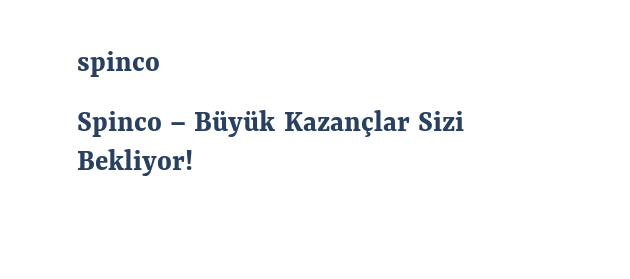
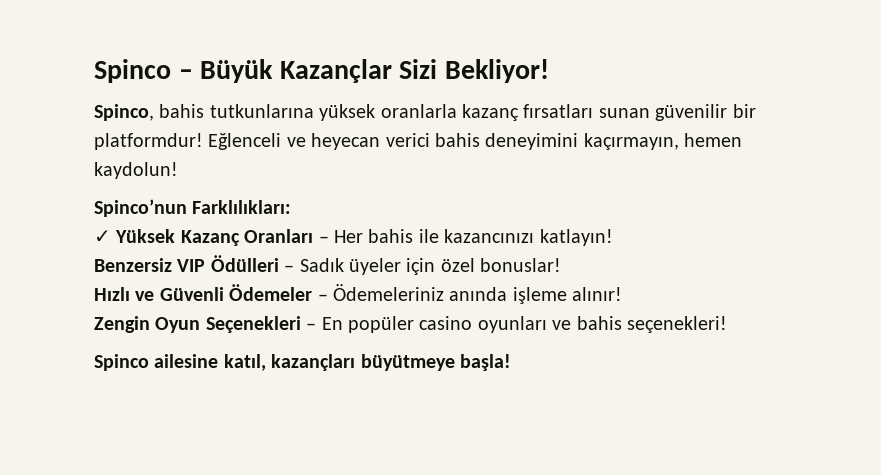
- spinco
+ Spinco, bahis tutkunlarına yüksek oranlarla kazanç fırsatları sunan güvenilir bir platformdur! Eğlenceli ve heyecan verici bahis deneyimini kaçırmayın, hemen kaydolun!
+ Spinco’nun Farklılıkları:
+ ✓ Yüksek Kazanç Oranları – Her bahis ile kazancınızı katlayın!
+ Benzersiz VIP Ödülleri – Sadık üyeler için özel bonuslar!
+ Hızlı ve Güvenli Ödemeler – Ödemeleriniz anında işleme alınır!
+ Zengin Oyun Seçenekleri – En popüler casino oyunları ve bahis seçenekleri!
+ Spinco ailesine katıl, kazançları büyütmeye başla!

